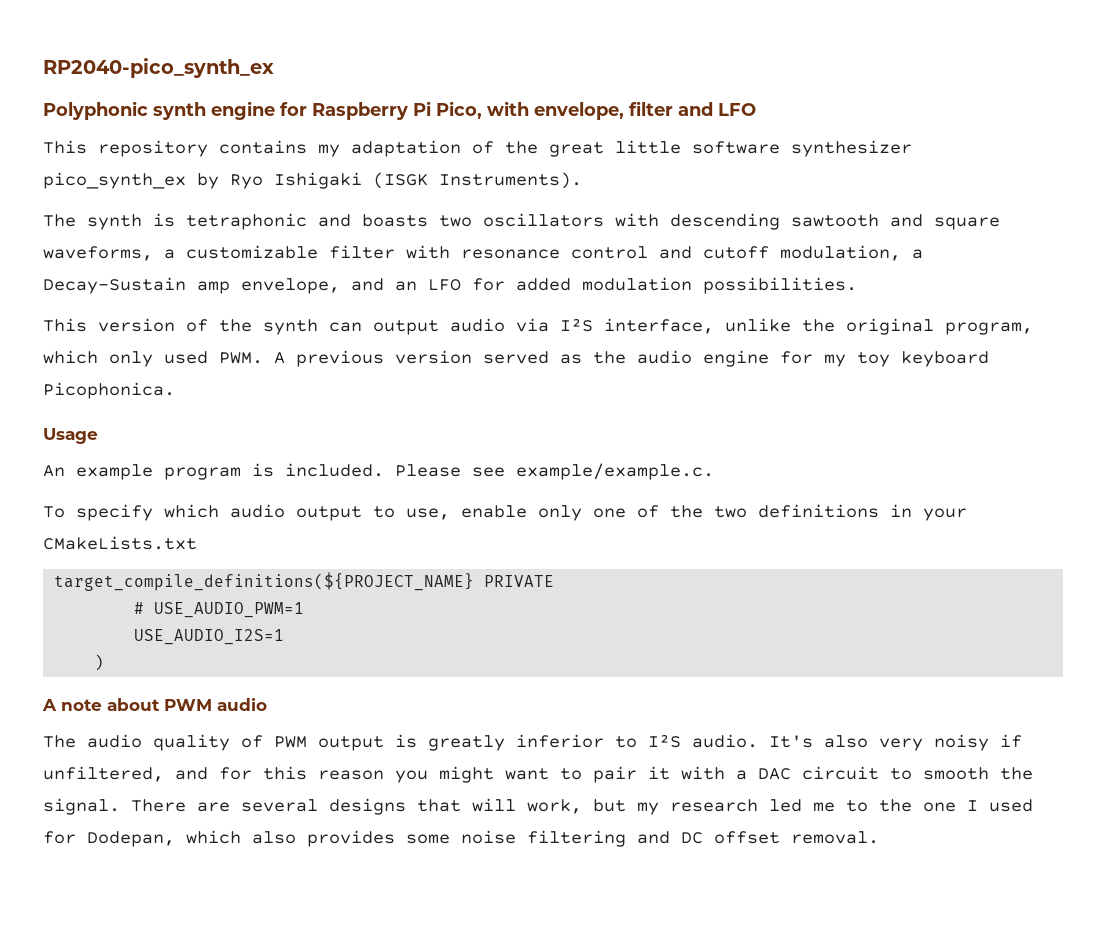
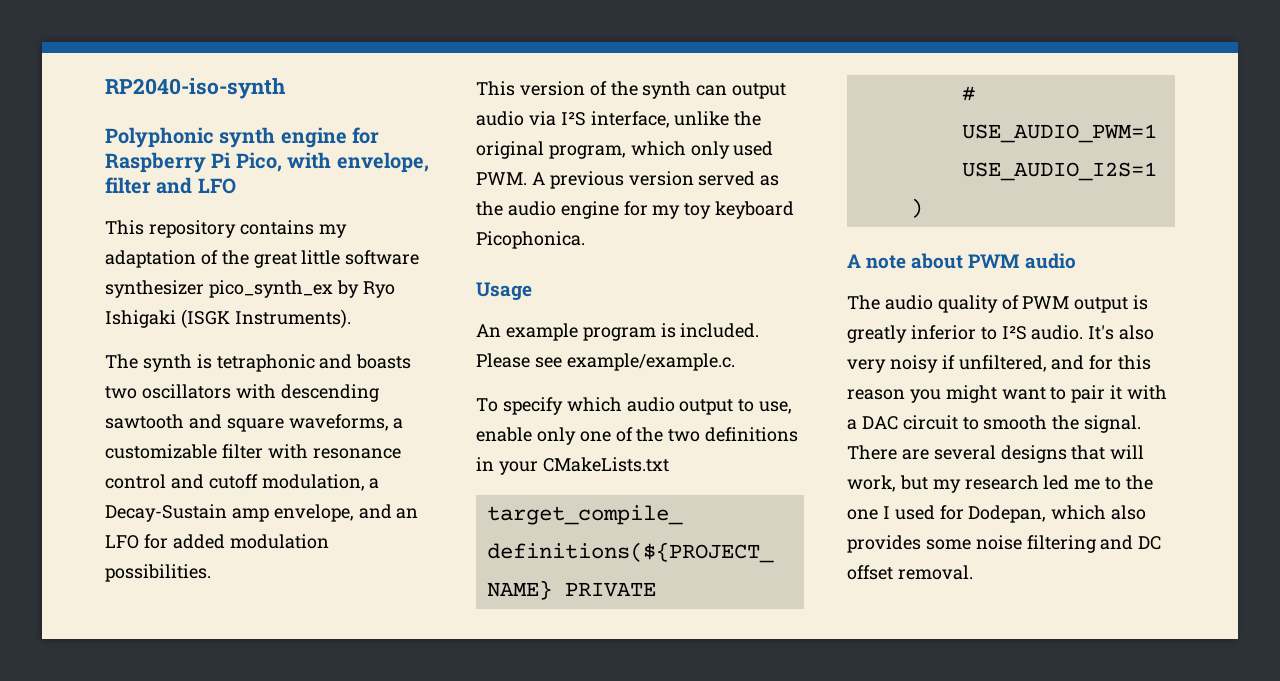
- RP2040-pico_synth_ex
+ RP2040-iso-synth

